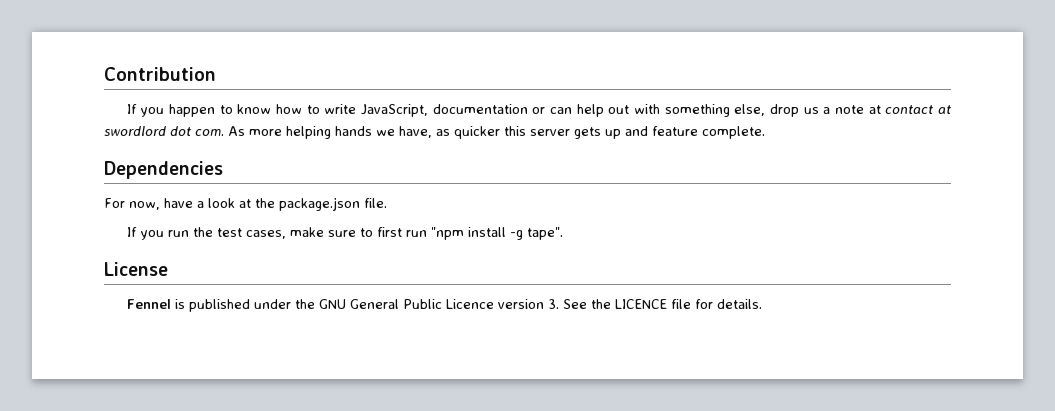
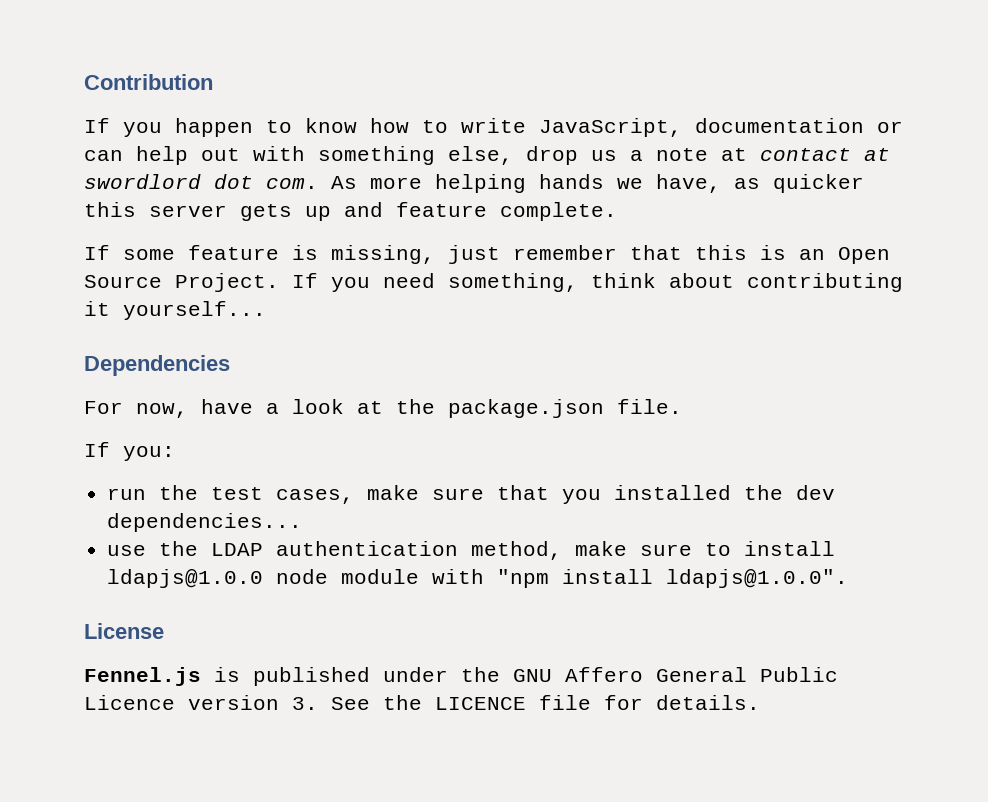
+ If some feature is missing, just remember that this is an Open Source Project. If you need something, think about contributing it yourself...
- If you run the test cases, make sure to first run "npm install -g tape".
+ If you:
+ run the test cases, make sure that you installed the dev dependencies...
+ use the LDAP authentication method, make sure to install ldapjs@1.0.0 node module with "npm install ldapjs@1.0.0".
- Fennel is published under the GNU General Public Licence version 3. See the LICENCE file for details.
+ Fennel.js is published under the GNU Affero General Public Licence version 3. See the LICENCE file for details.

